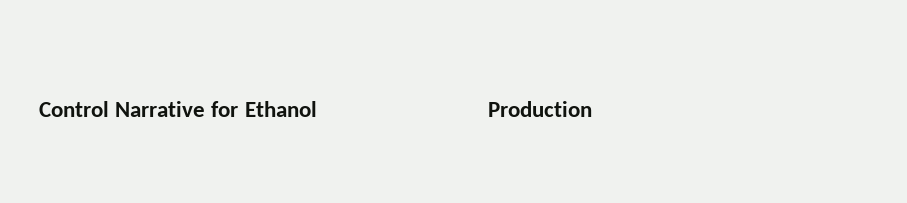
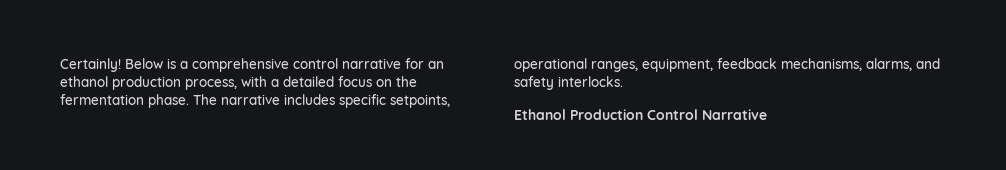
- Control Narrative for Ethanol Production
+ Certainly! Below is a comprehensive control narrative for an ethanol production process, with a detailed focus on the fermentation phase. The narrative includes specific setpoints, operational ranges, equipment, feedback mechanisms, alarms, and safety interlocks.
+ Ethanol Production Control Narrative

